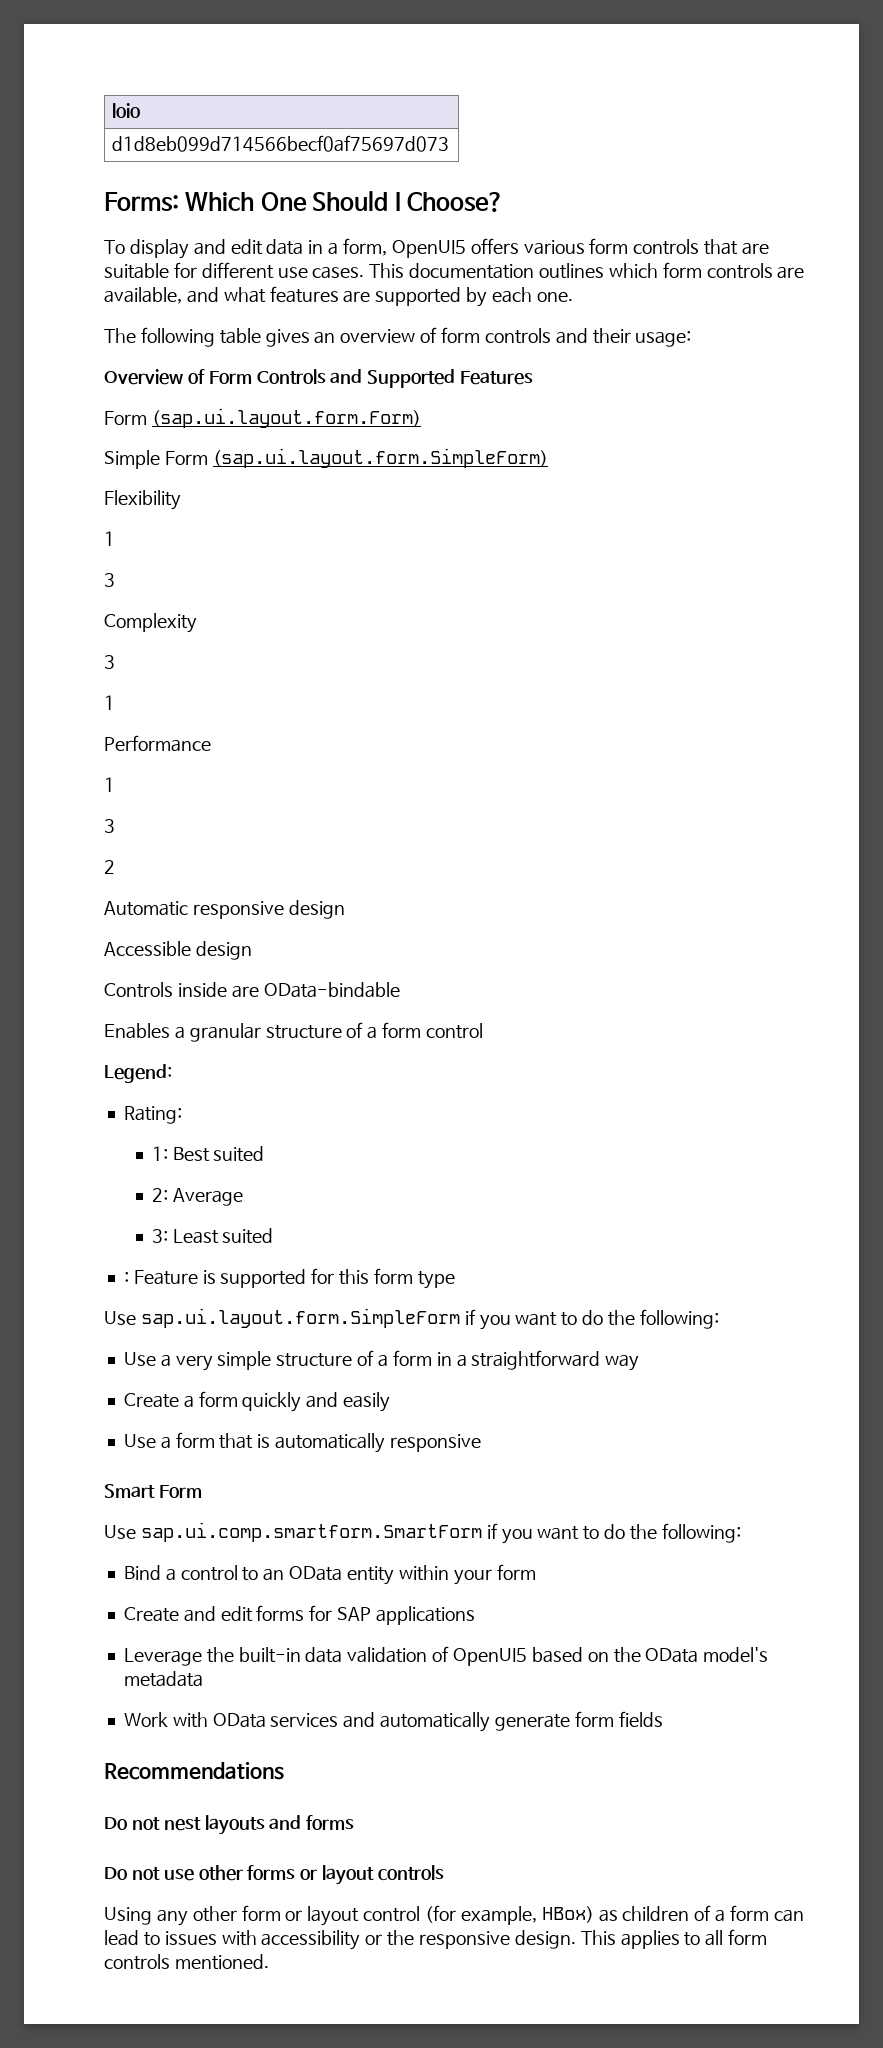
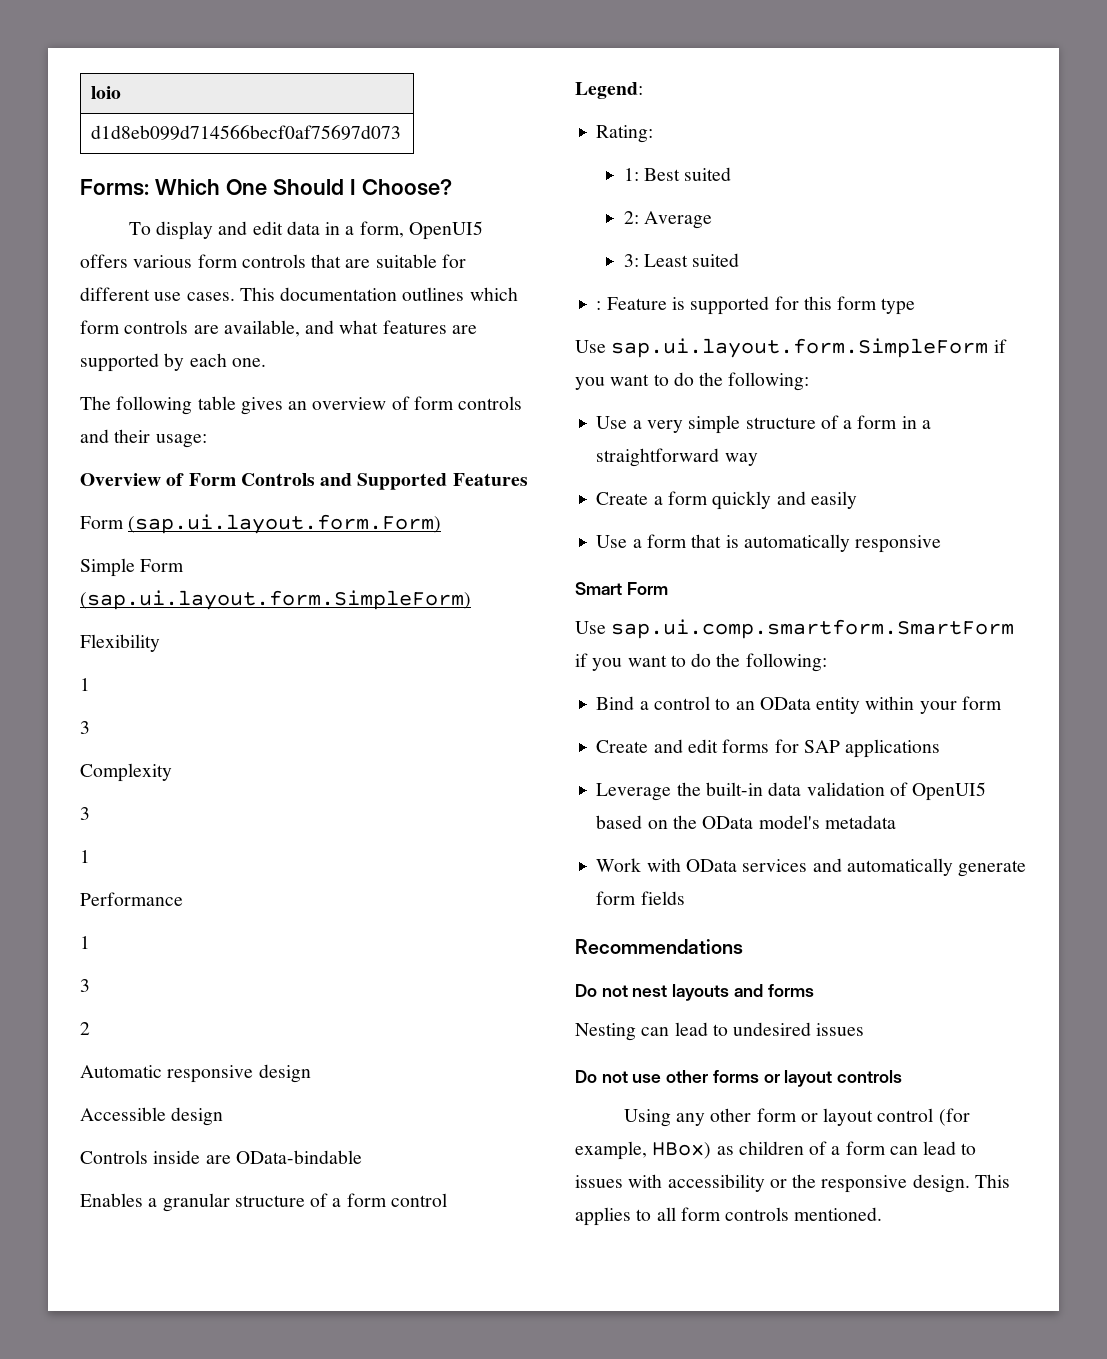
+ Nesting can lead to undesired issues

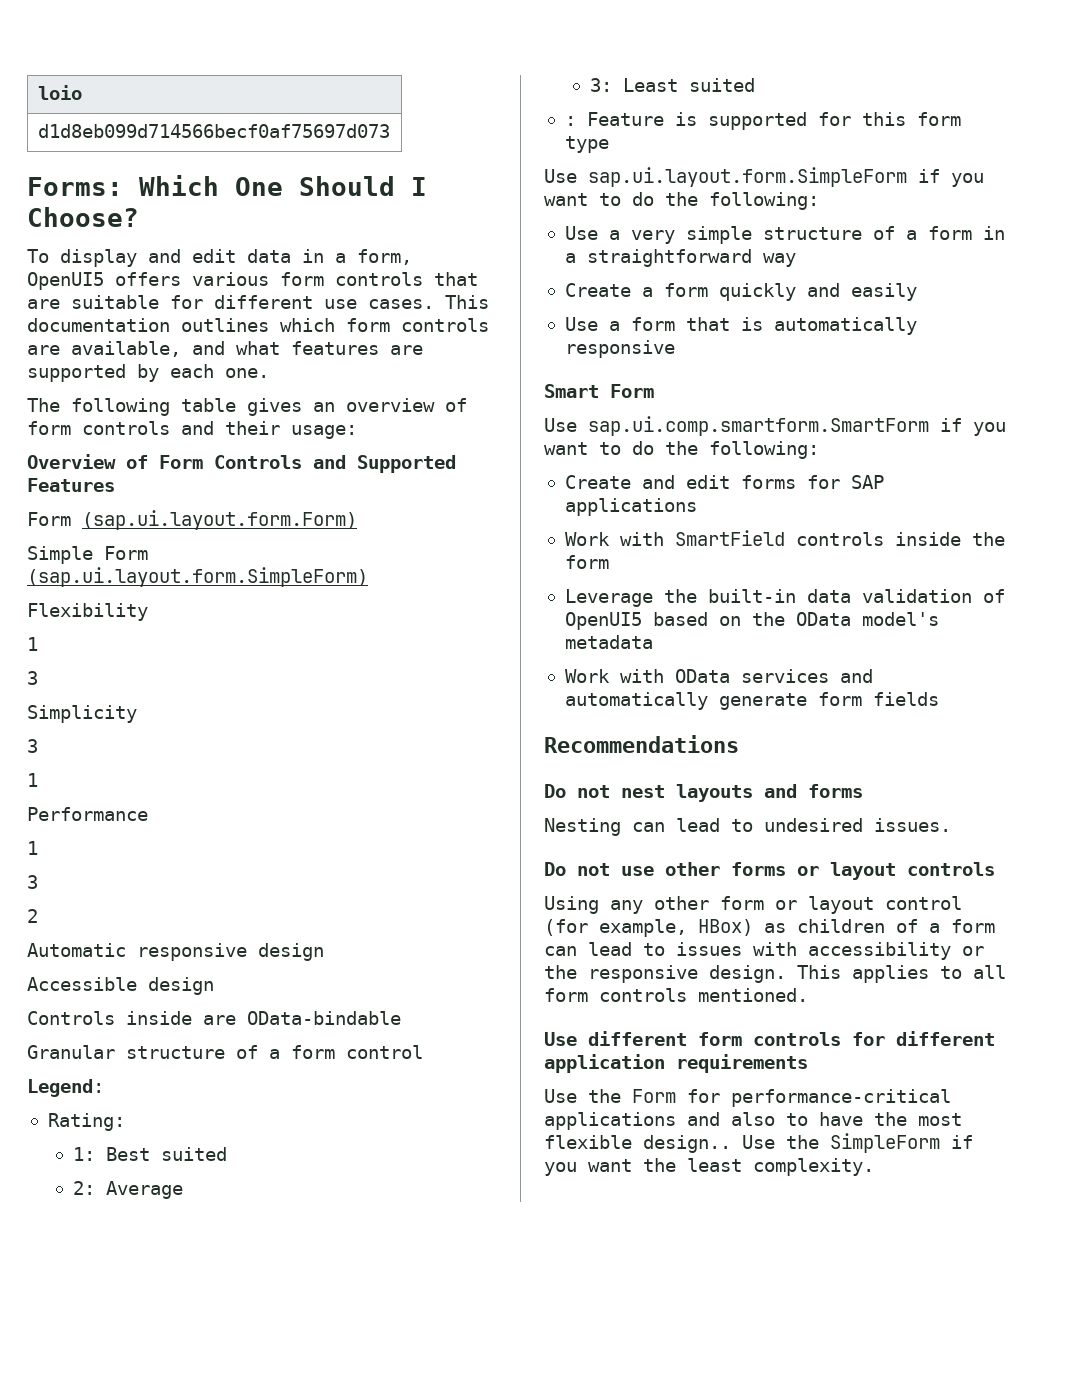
- Complexity
+ Simplicity
- Enables a granular structure of a form control
+ Granular structure of a form control
- Bind a control to an OData entity within your form
+ Work with SmartField controls inside the form
- Nesting can lead to undesired issues
+ Nesting can lead to undesired issues.
+ Use different form controls for different application requirements
+ Use the Form for performance-critical applications and also to have the most flexible design.. Use the SimpleForm if you want the least complexity.

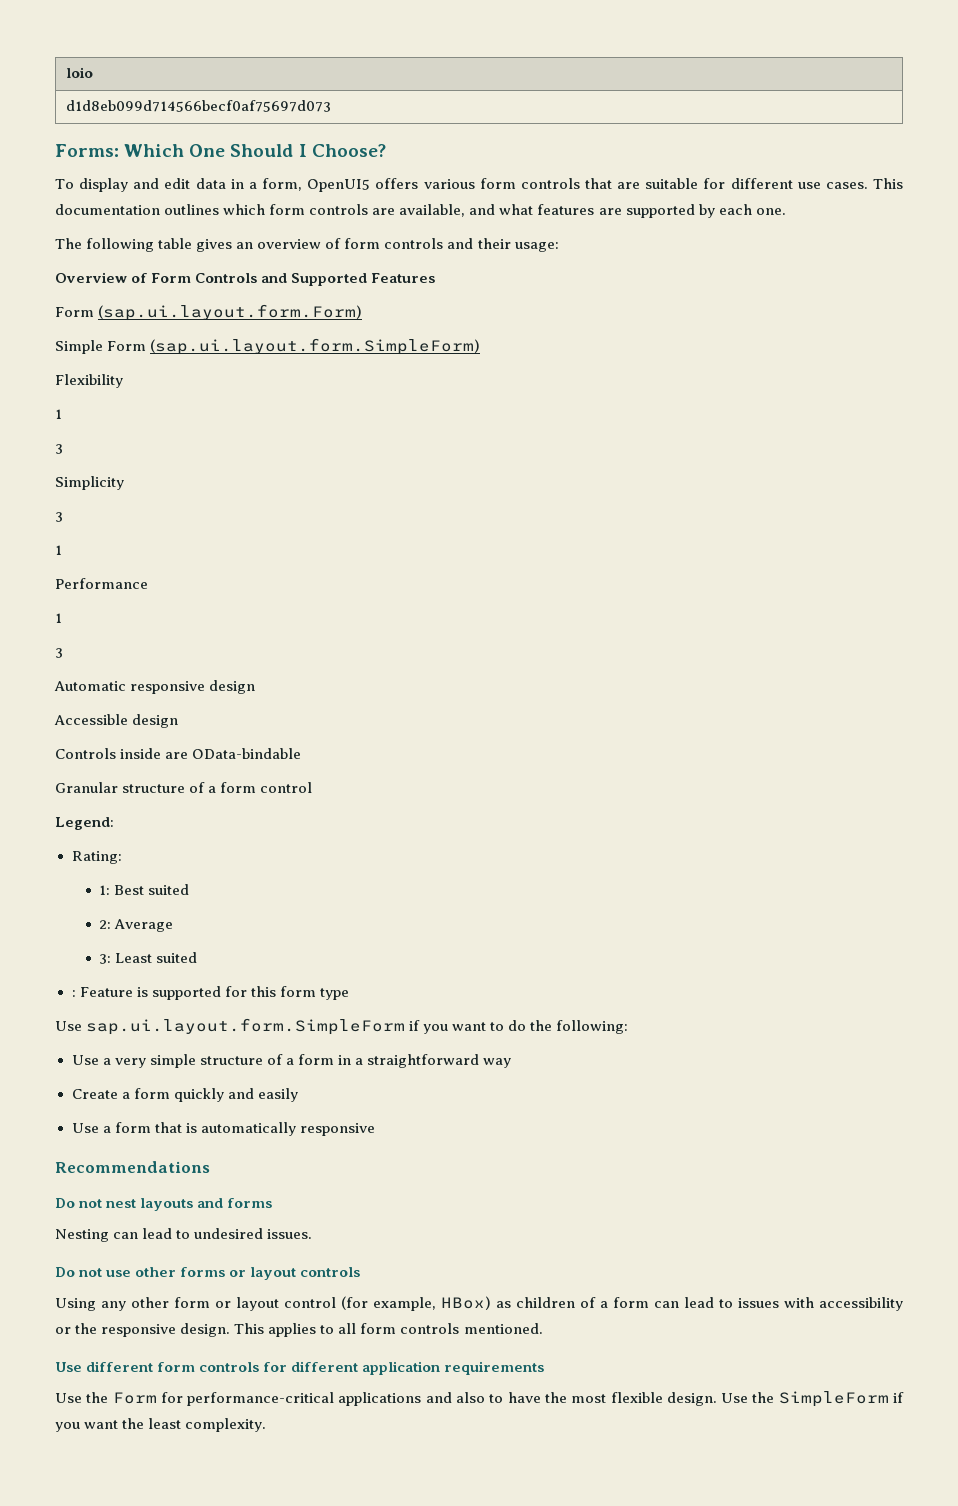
- 2
- Smart Form
- Use sap.ui.comp.smartform.SmartForm if you want to do the following:
- Create and edit forms for SAP applications
- Work with SmartField controls inside the form
- Leverage the built-in data validation of OpenUI5 based on the OData model's metadata
- Work with OData services and automatically generate form fields
- Use the Form for performance-critical applications and also to have the most flexible design..
+ Use the Form for performance-critical applications and also to have the most flexible design.

